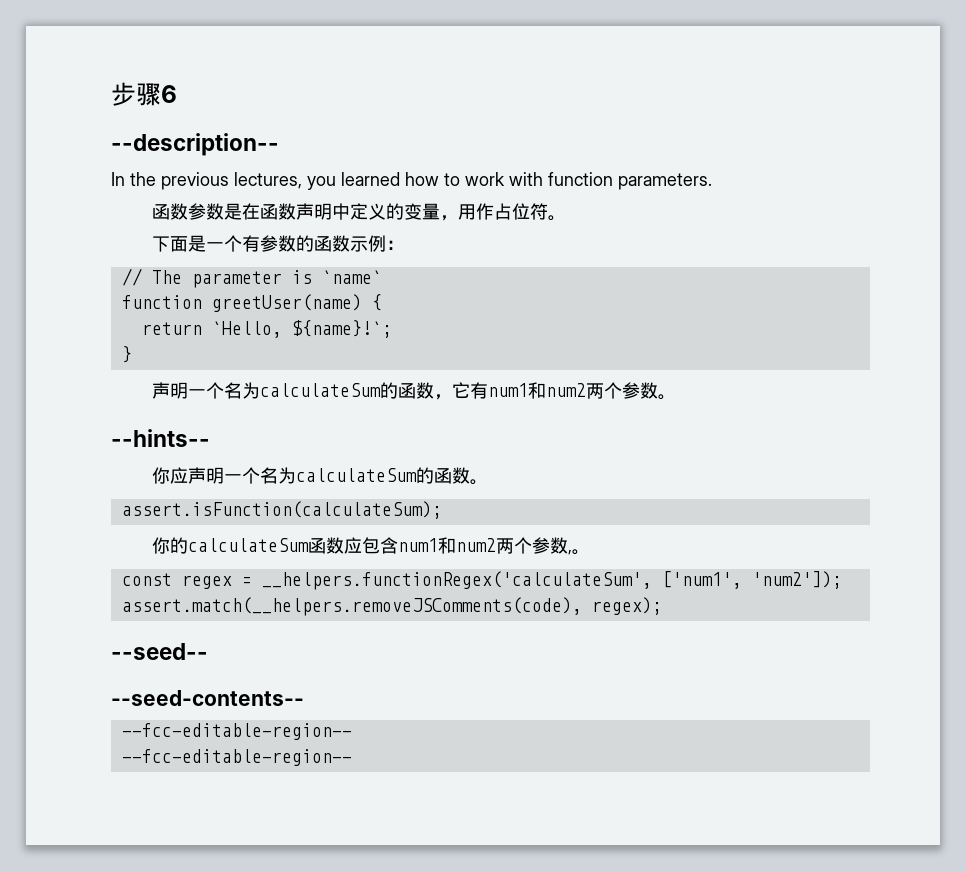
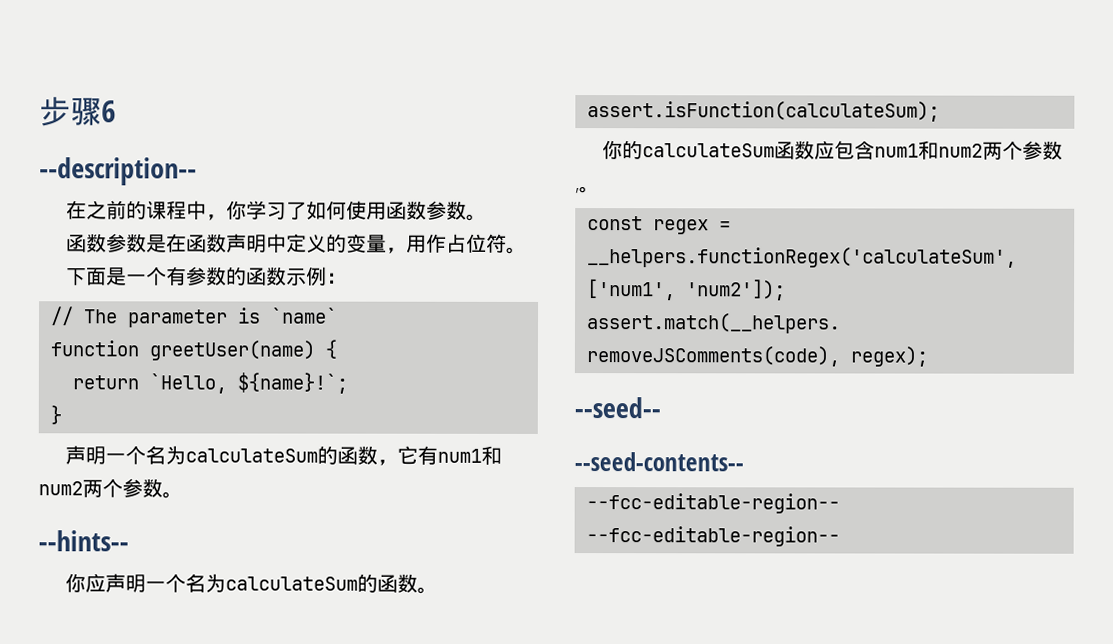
- In the previous lectures, you learned how to work with function parameters.
+ 在之前的课程中，你学习了如何使用函数参数。

